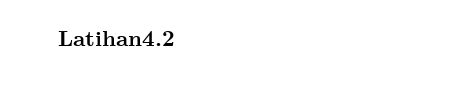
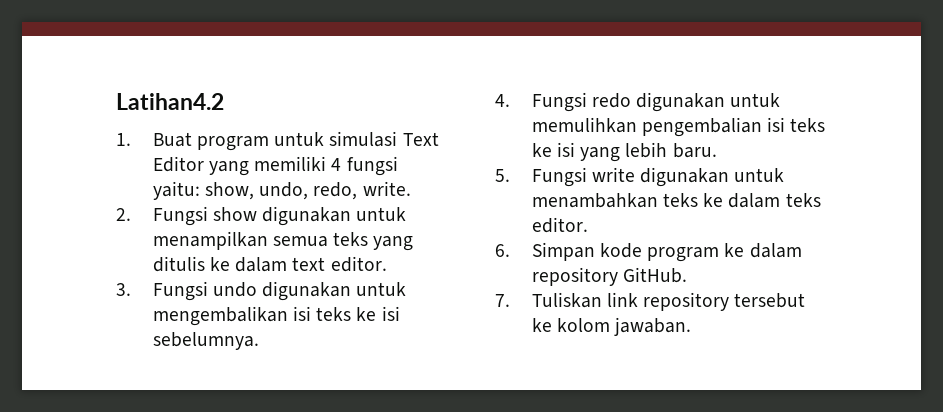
+ 1. Buat program untuk simulasi Text Editor yang memiliki 4 fungsi yaitu: show, undo, redo, write.
+ 2. Fungsi show digunakan untuk menampilkan semua teks yang ditulis ke dalam text editor.
+ 3. Fungsi undo digunakan untuk mengembalikan isi teks ke isi sebelumnya.
+ 4. Fungsi redo digunakan untuk memulihkan pengembalian isi teks ke isi yang lebih baru.
+ 5. Fungsi write digunakan untuk menambahkan teks ke dalam teks editor.
+ 6. Simpan kode program ke dalam repository GitHub.
+ 7. Tuliskan link repository tersebut ke kolom jawaban.

